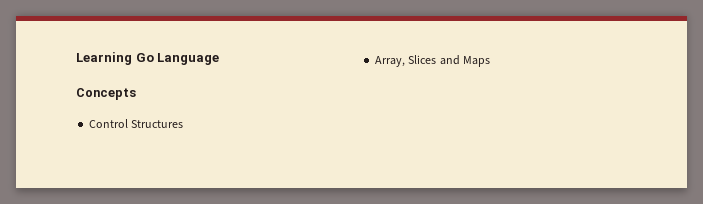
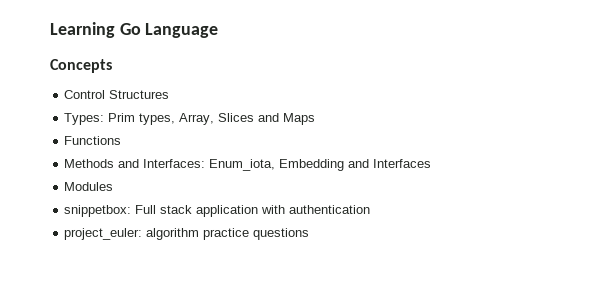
- Array, Slices and Maps
+ Types: Prim types, Array, Slices and Maps
+ Functions
+ Methods and Interfaces: Enum_iota, Embedding and Interfaces
+ Modules
+ snippetbox: Full stack application with authentication
+ project_euler: algorithm practice questions

